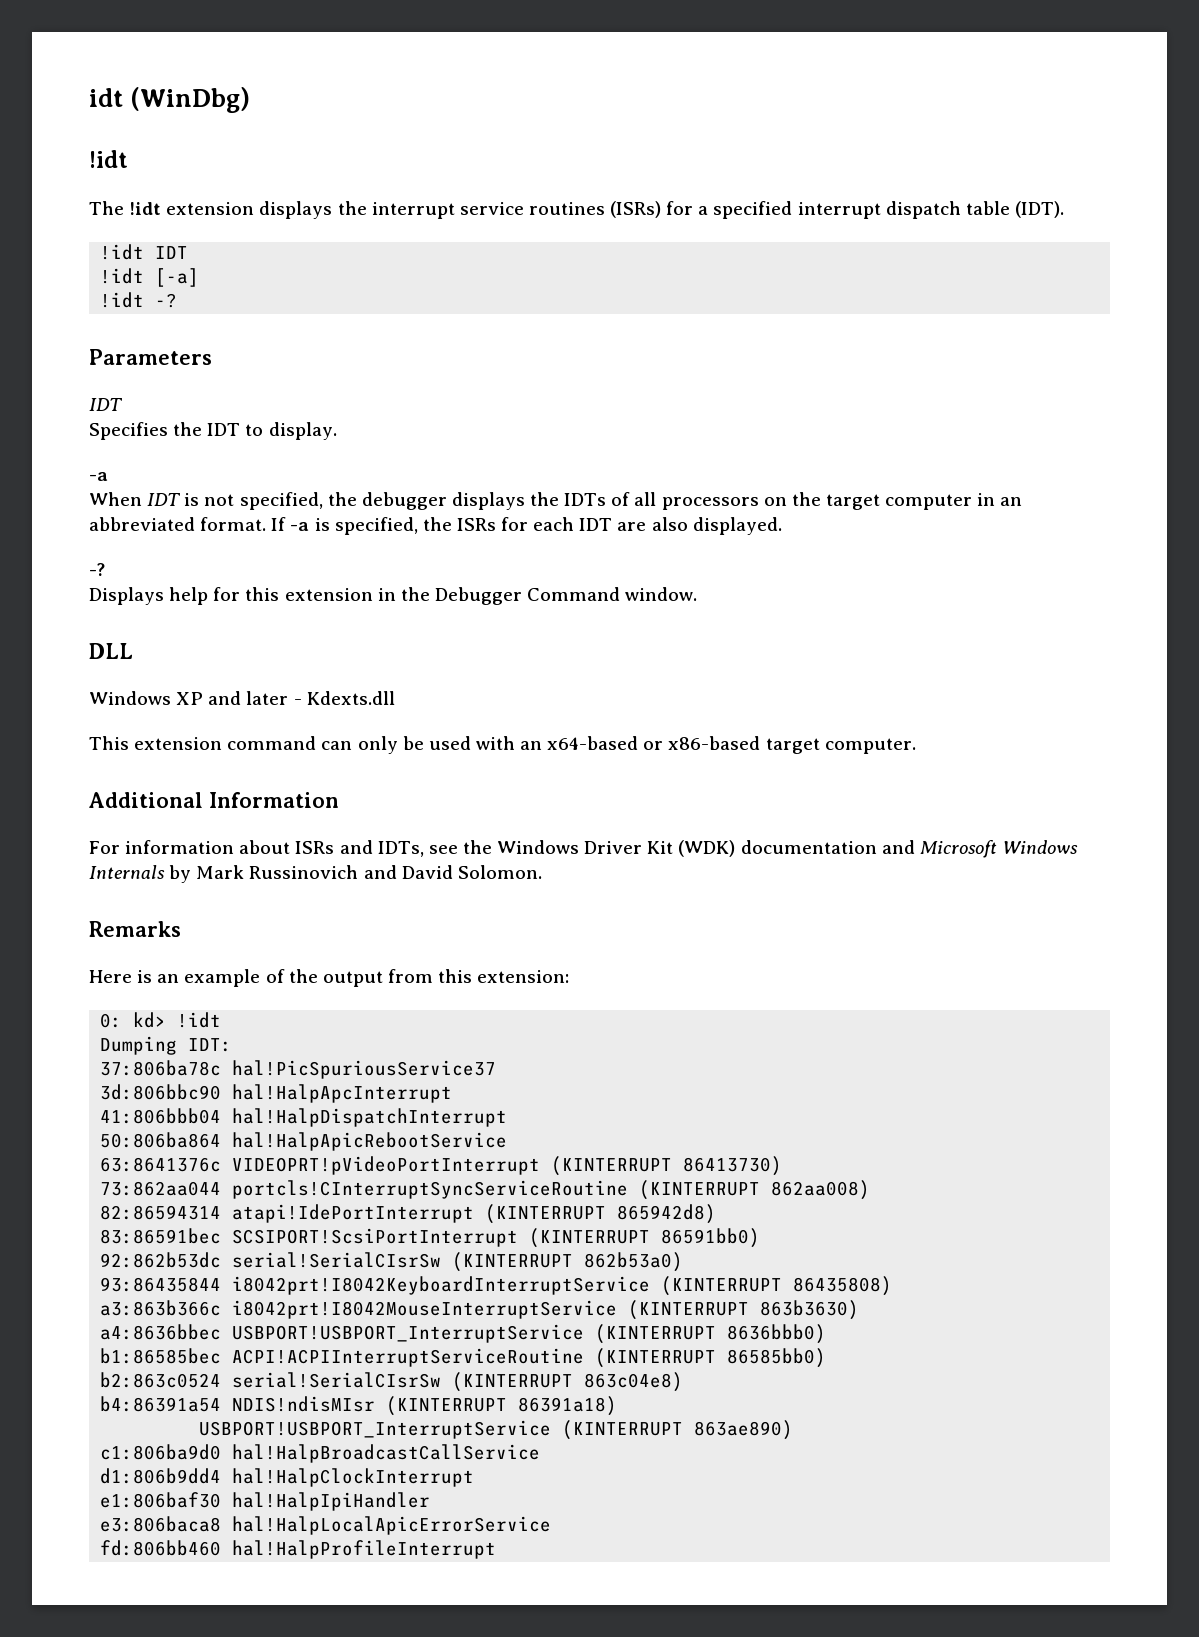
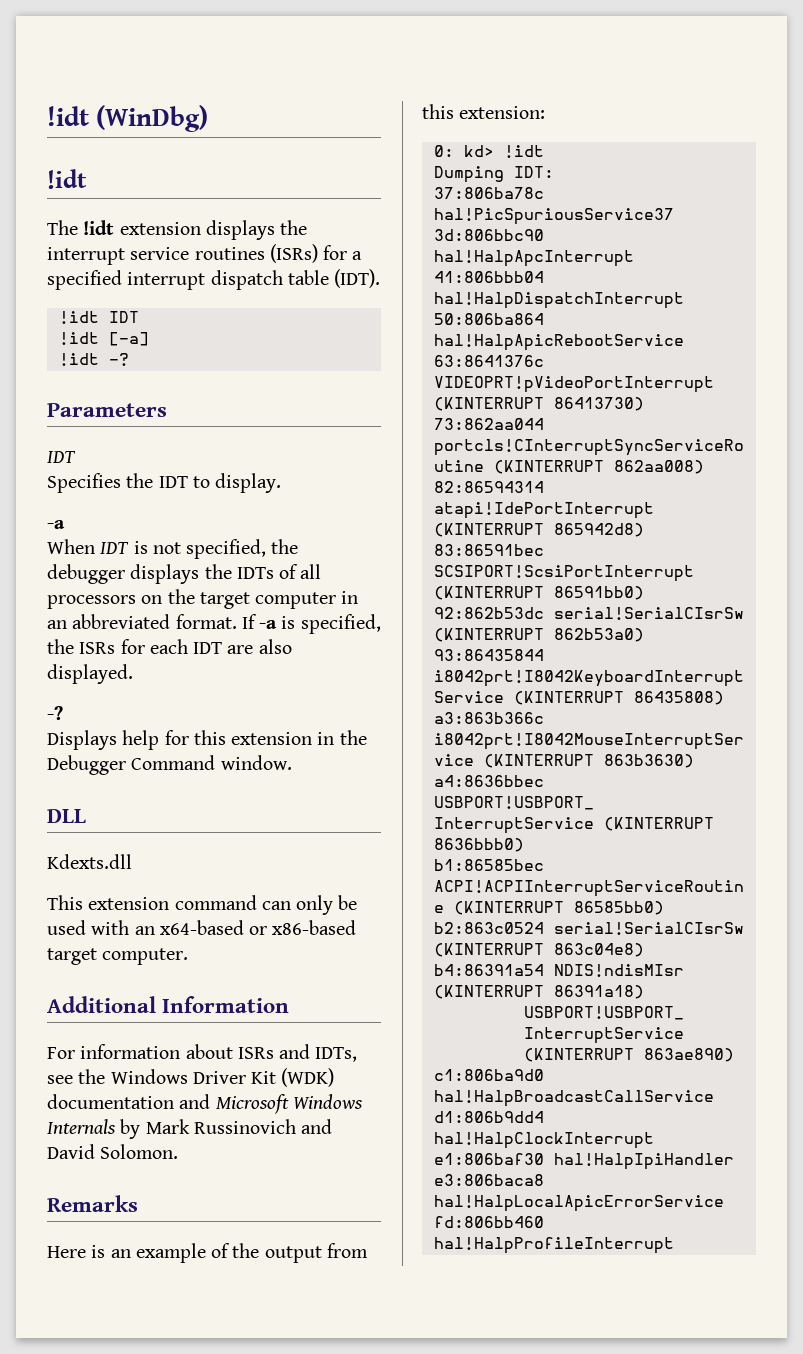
- idt (WinDbg)
+ !idt (WinDbg)
- Windows XP and later - Kdexts.dll
+ Kdexts.dll

